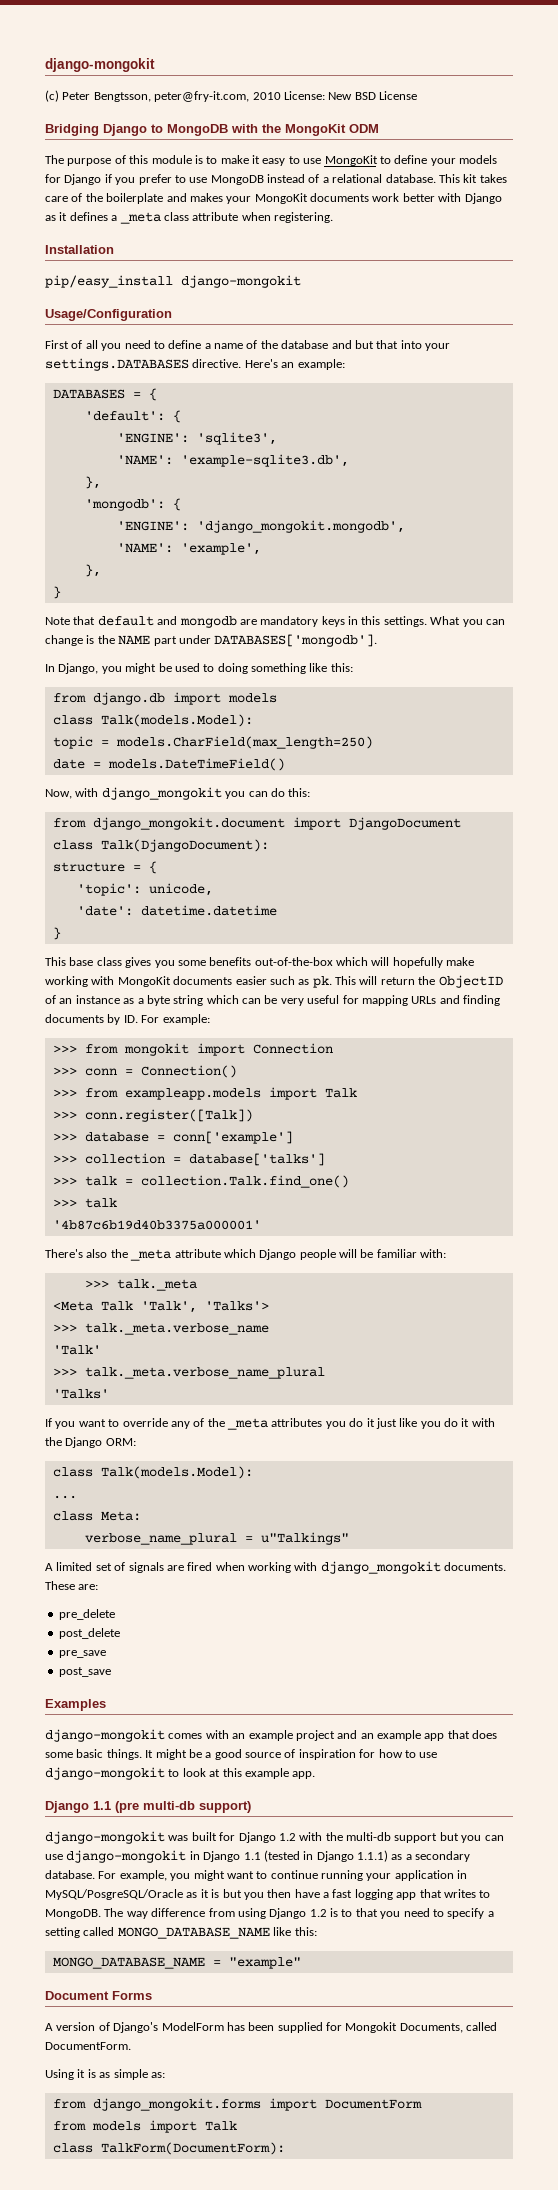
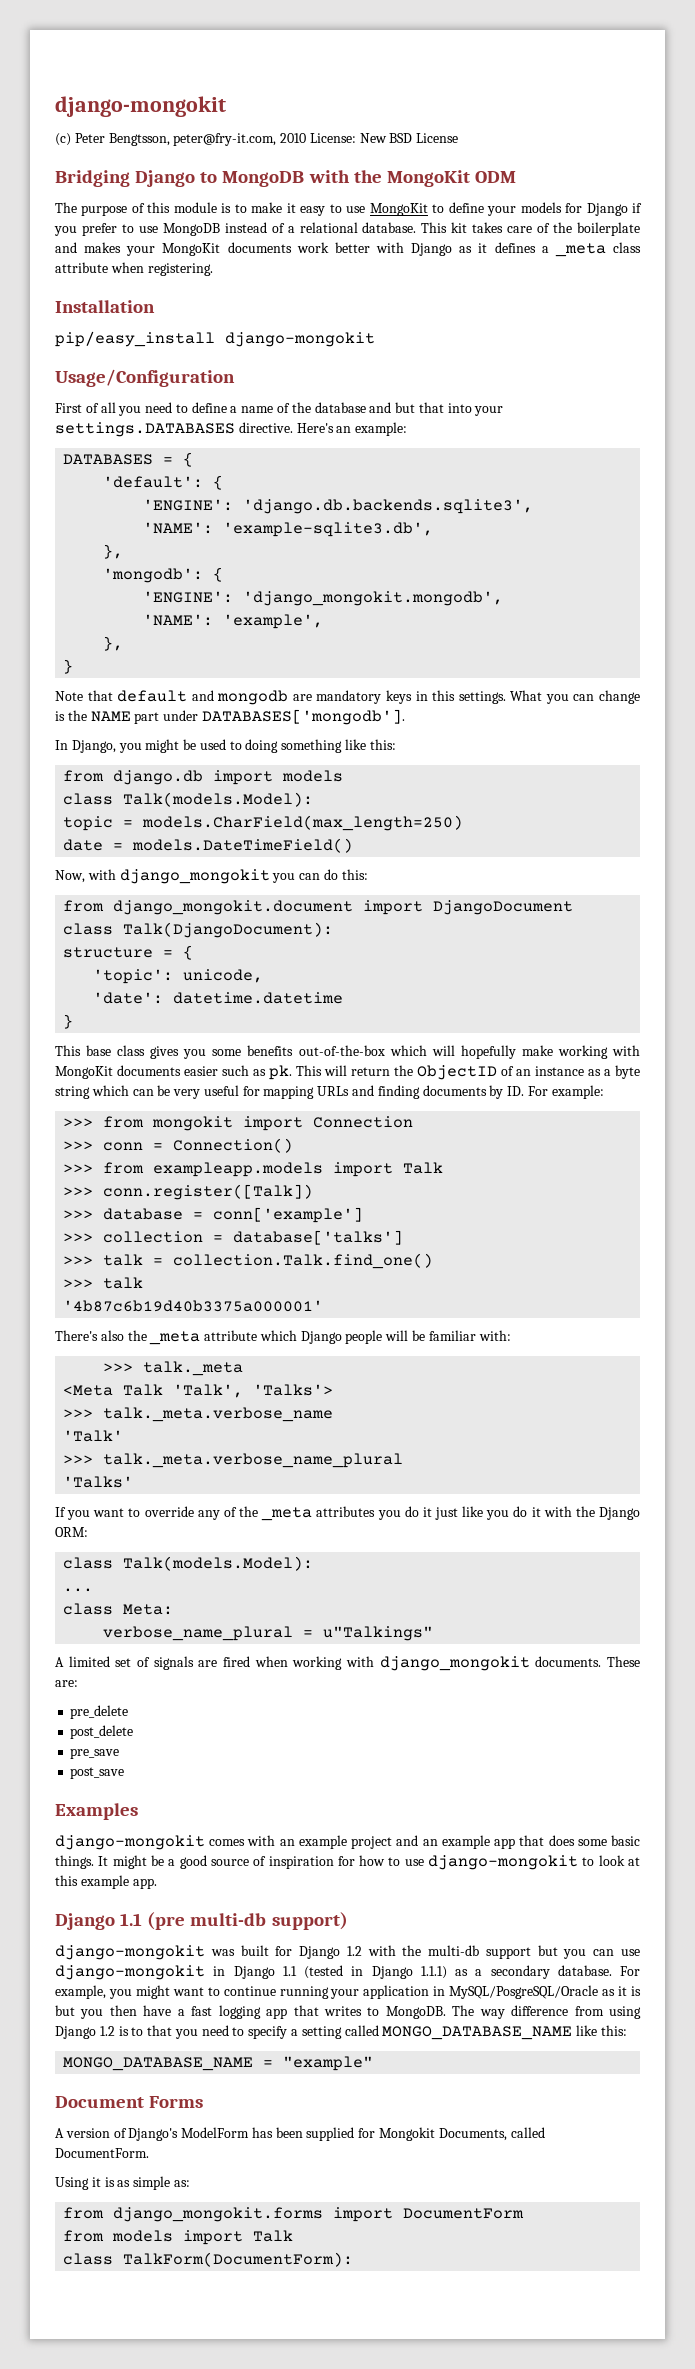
- 'ENGINE': 'sqlite3',
+ 'ENGINE': 'django.db.backends.sqlite3',

